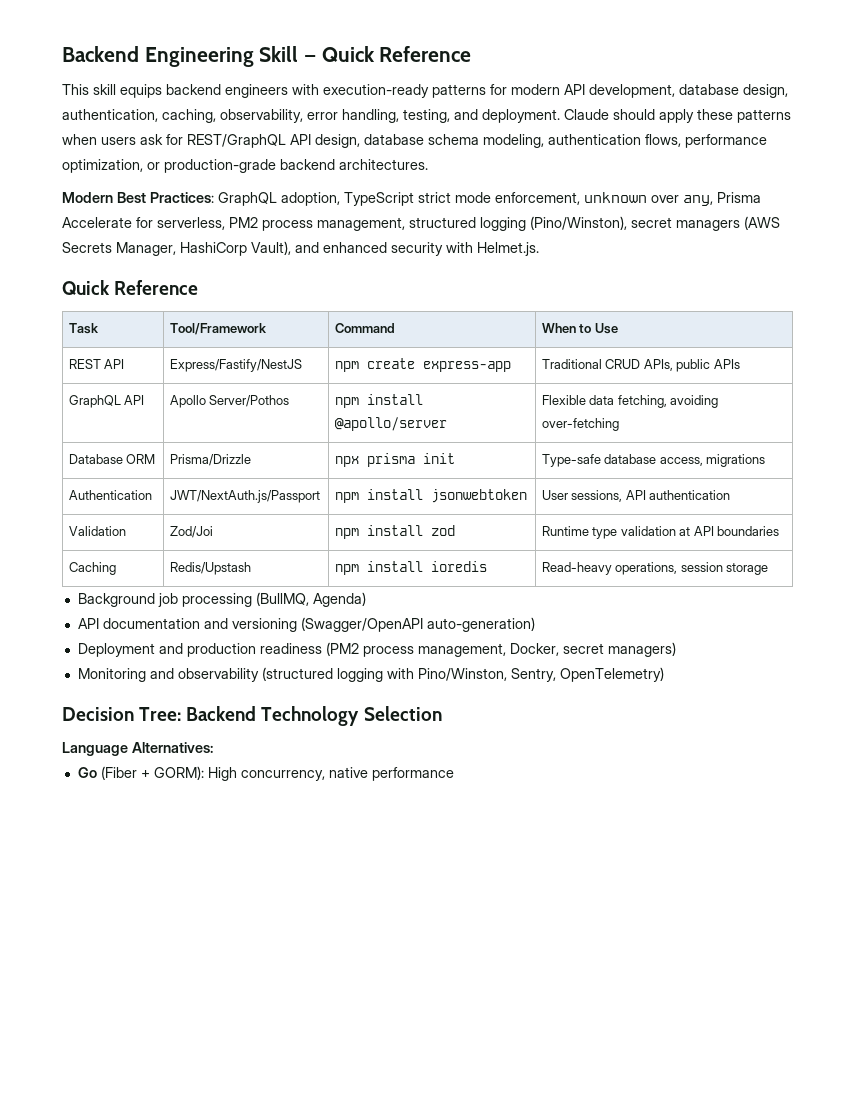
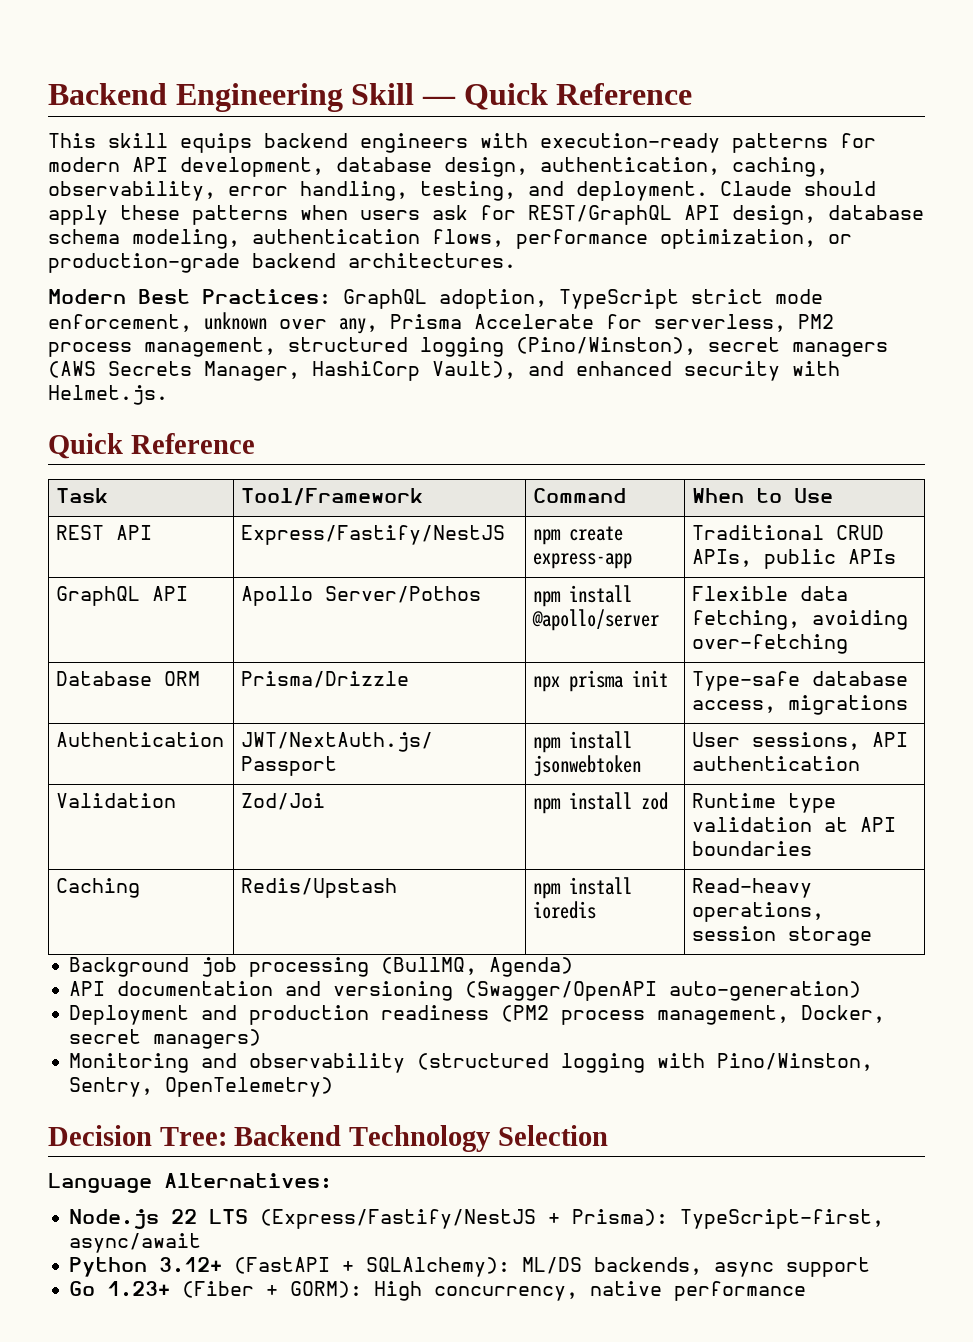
+ Node.js 22 LTS (Express/Fastify/NestJS + Prisma): TypeScript-first, async/await
+ Python 3.12+ (FastAPI + SQLAlchemy): ML/DS backends, async support
- Go (Fiber + GORM): High concurrency, native performance
+ Go 1.23+ (Fiber + GORM): High concurrency, native performance

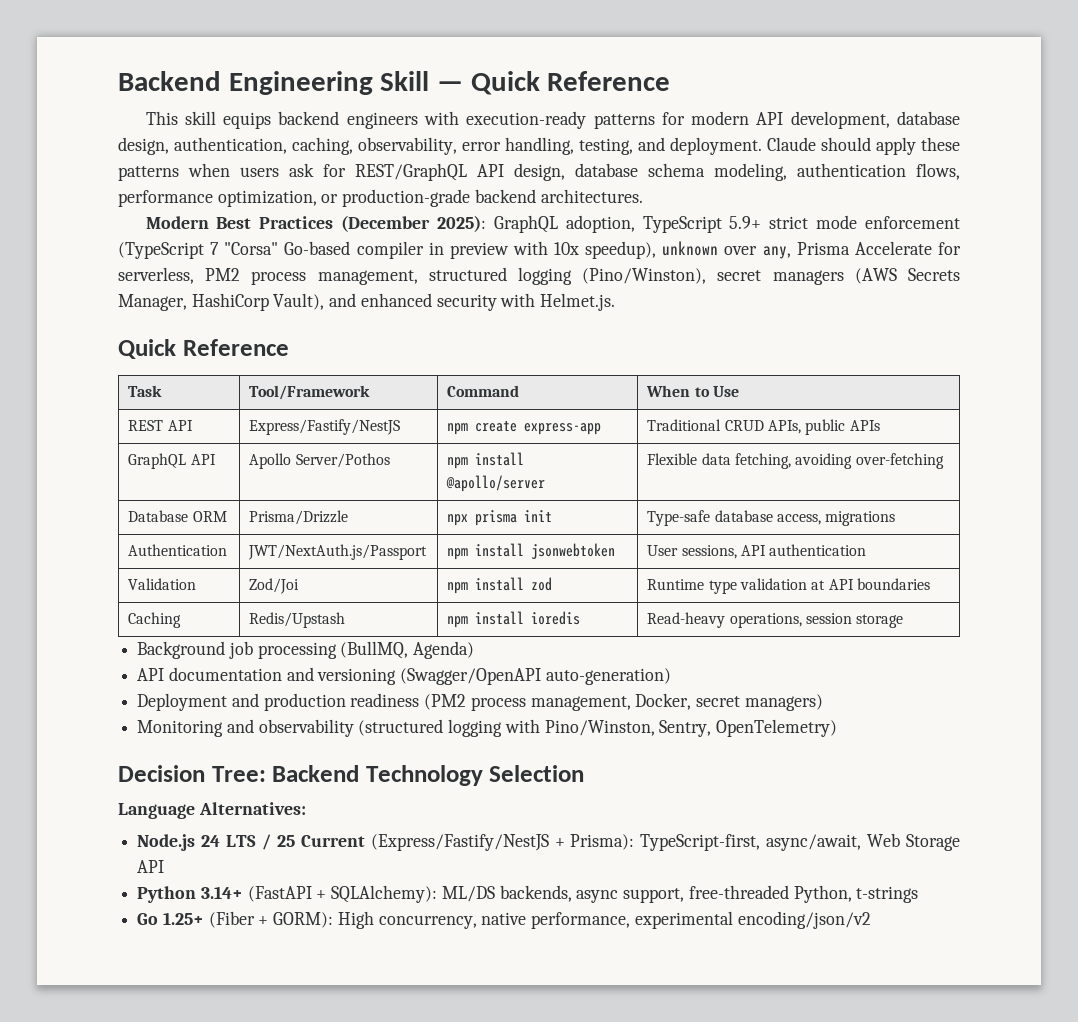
- Modern Best Practices: GraphQL adoption, TypeScript strict mode enforcement, unknown over any, Prisma Accelerate for serverless, PM2 process management, structured logging (Pino/Winston), secret managers (AWS Secrets Manager, HashiCorp Vault), and enhanced security with Helmet.js.
+ Modern Best Practices (December 2025): GraphQL adoption, TypeScript 5.9+ strict mode enforcement (TypeScript 7 "Corsa" Go-based compiler in preview with 10x speedup), unknown over any, Prisma Accelerate for serverless, PM2 process management, structured logging (Pino/Winston), secret managers (AWS Secrets Manager, HashiCorp Vault), and enhanced security with Helmet.js.
- Node.js 22 LTS (Express/Fastify/NestJS + Prisma): TypeScript-first, async/await
+ Node.js 24 LTS / 25 Current (Express/Fastify/NestJS + Prisma): TypeScript-first, async/await, Web Storage API
- Python 3.12+ (FastAPI + SQLAlchemy): ML/DS backends, async support
+ Python 3.14+ (FastAPI + SQLAlchemy): ML/DS backends, async support, free-threaded Python, t-strings
- Go 1.23+ (Fiber + GORM): High concurrency, native performance
+ Go 1.25+ (Fiber + GORM): High concurrency, native performance, experimental encoding/json/v2

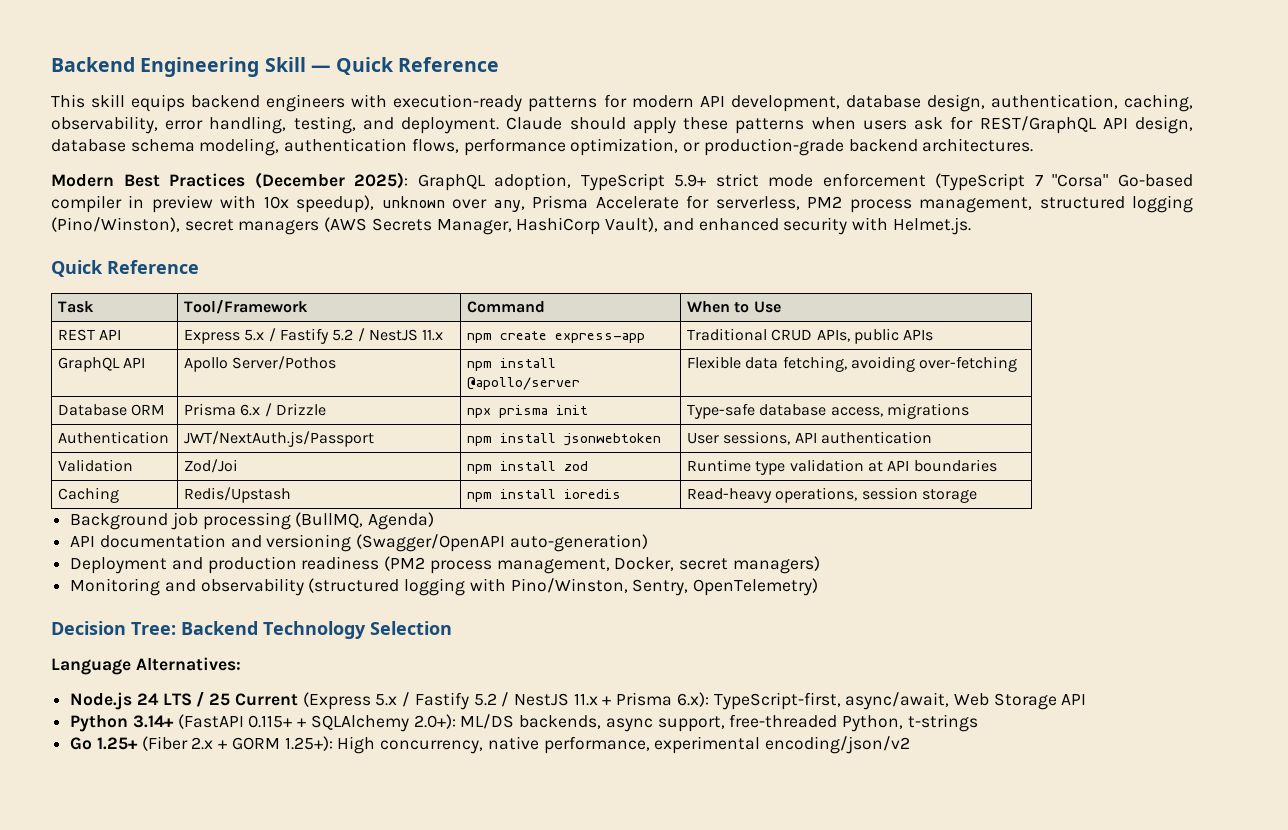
- REST API | Express/Fastify/NestJS | npm create express-app | Traditional CRUD APIs, public APIs
+ REST API | Express 5.x / Fastify 5.2 / NestJS 11.x | npm create express-app | Traditional CRUD APIs, public APIs
- Database ORM | Prisma/Drizzle | npx prisma init | Type-safe database access, migrations
+ Database ORM | Prisma 6.x / Drizzle | npx prisma init | Type-safe database access, migrations
- Node.js 24 LTS / 25 Current (Express/Fastify/NestJS + Prisma): TypeScript-first, async/await, Web Storage API
+ Node.js 24 LTS / 25 Current (Express 5.x / Fastify 5.2 / NestJS 11.x + Prisma 6.x): TypeScript-first, async/await, Web Storage API
- Python 3.14+ (FastAPI + SQLAlchemy): ML/DS backends, async support, free-threaded Python, t-strings
+ Python 3.14+ (FastAPI 0.115+ + SQLAlchemy 2.0+): ML/DS backends, async support, free-threaded Python, t-strings
- Go 1.25+ (Fiber + GORM): High concurrency, native performance, experimental encoding/json/v2
+ Go 1.25+ (Fiber 2.x + GORM 1.25+): High concurrency, native performance, experimental encoding/json/v2

